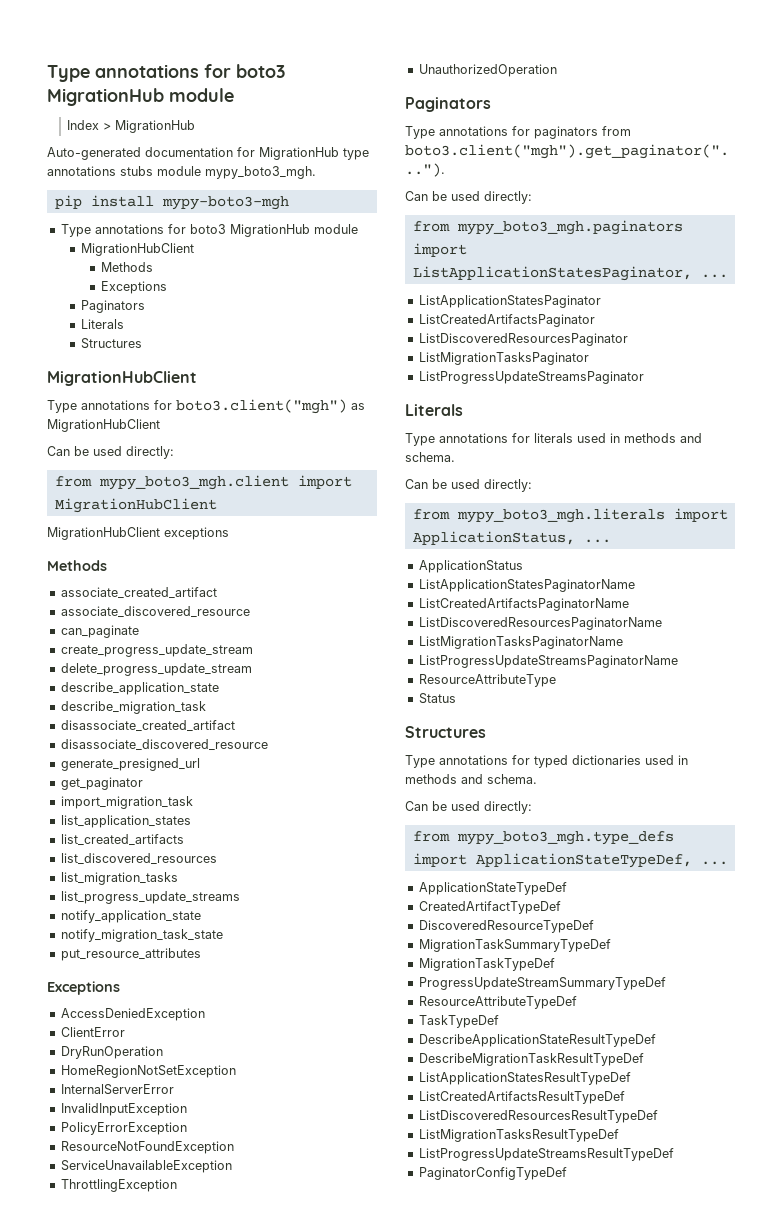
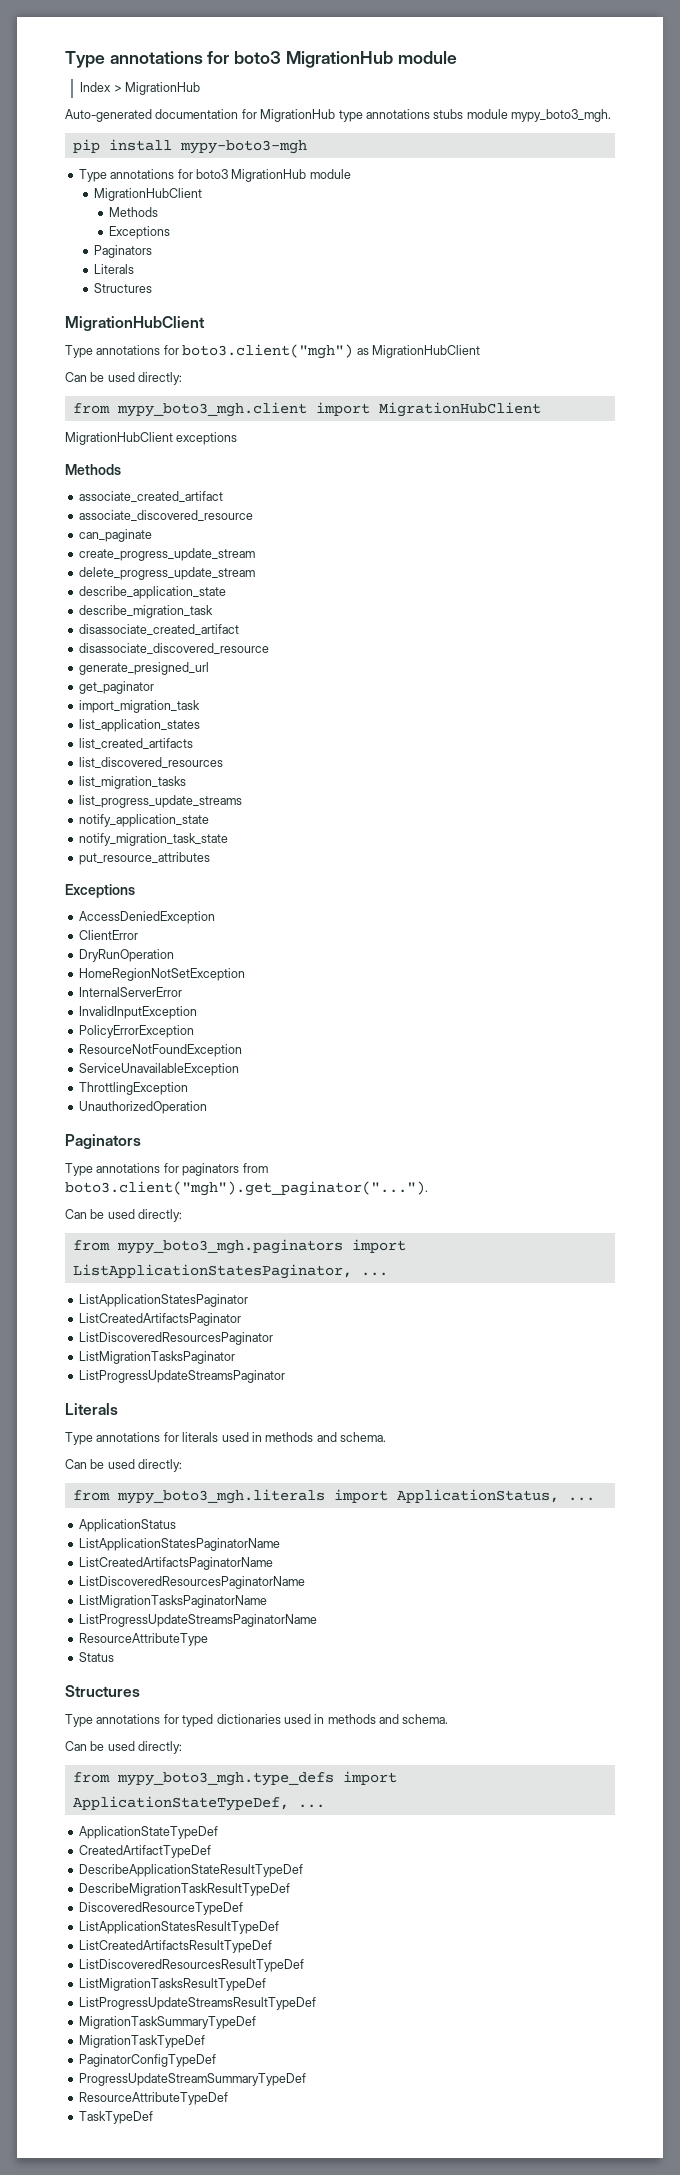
- DiscoveredResourceTypeDef
- MigrationTaskSummaryTypeDef
- MigrationTaskTypeDef
- ProgressUpdateStreamSummaryTypeDef
- ResourceAttributeTypeDef
- TaskTypeDef
+ DiscoveredResourceTypeDef
+ MigrationTaskSummaryTypeDef
+ MigrationTaskTypeDef
+ ProgressUpdateStreamSummaryTypeDef
+ ResourceAttributeTypeDef
+ TaskTypeDef

